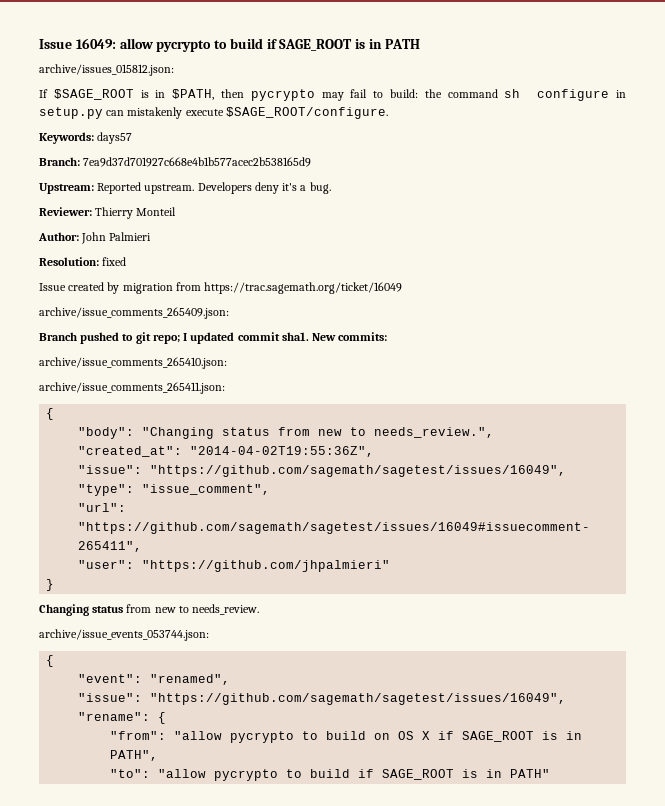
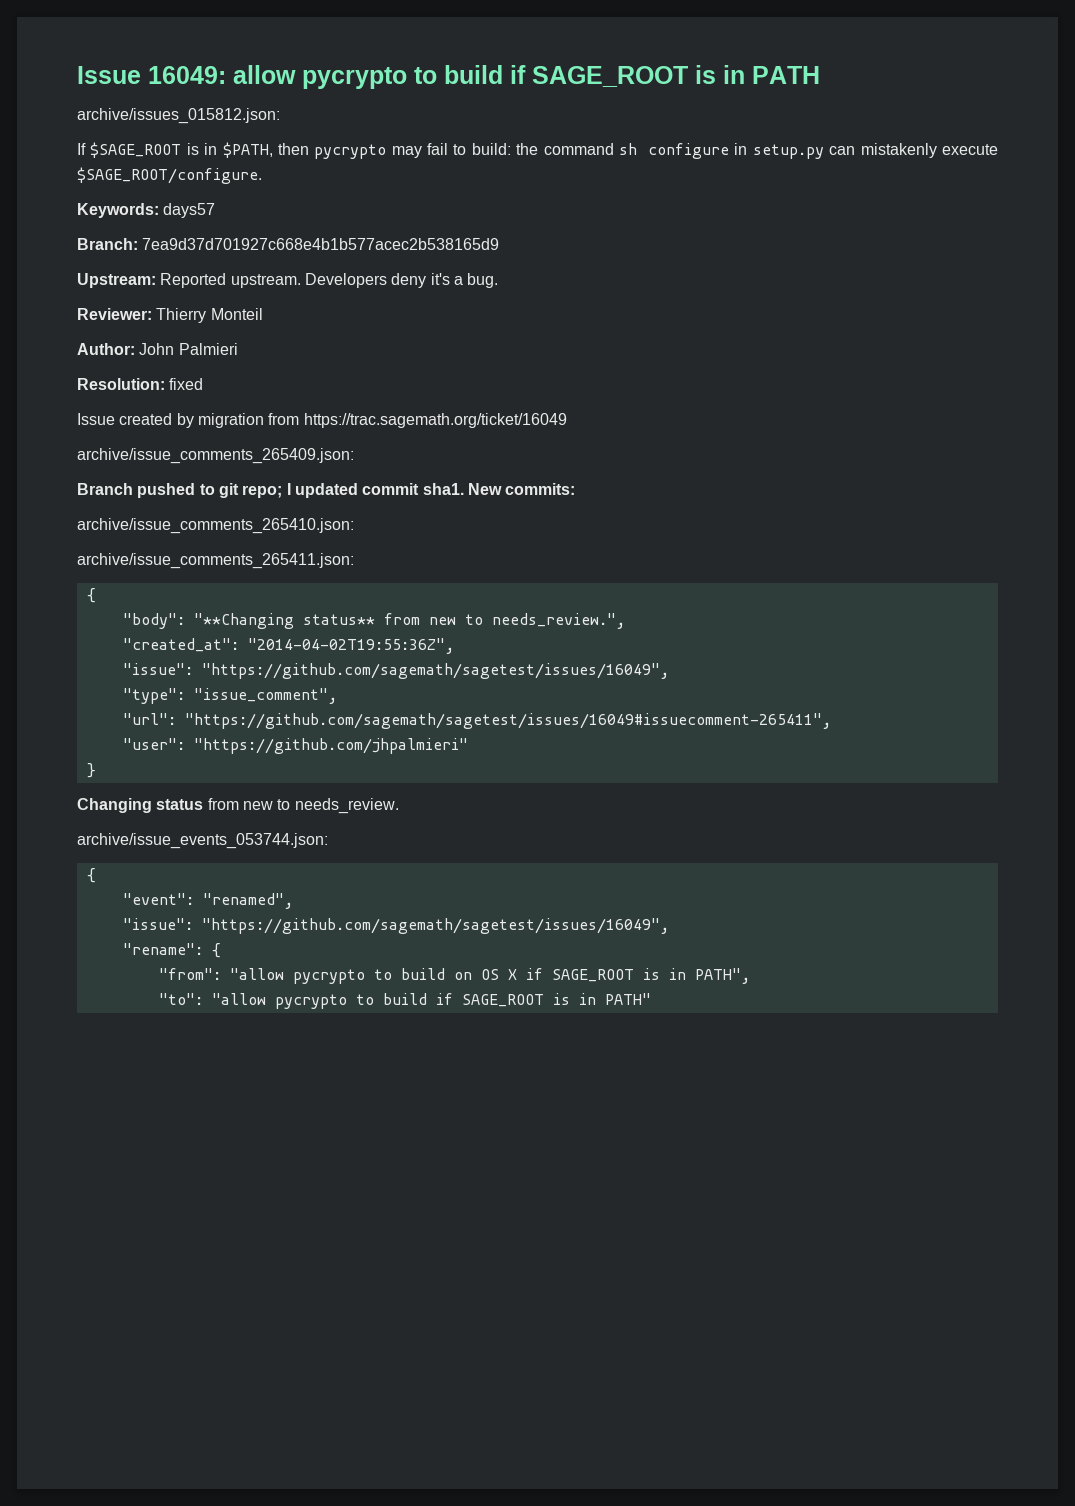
- "body": "Changing status from new to needs_review.",
+ "body": "**Changing status** from new to needs_review.",

